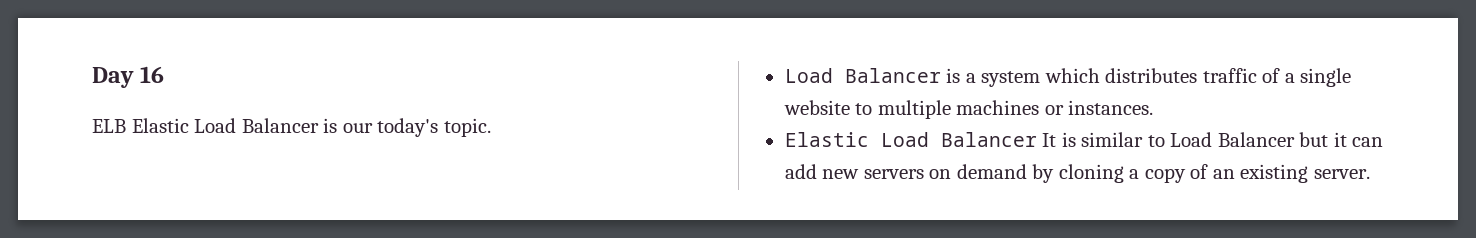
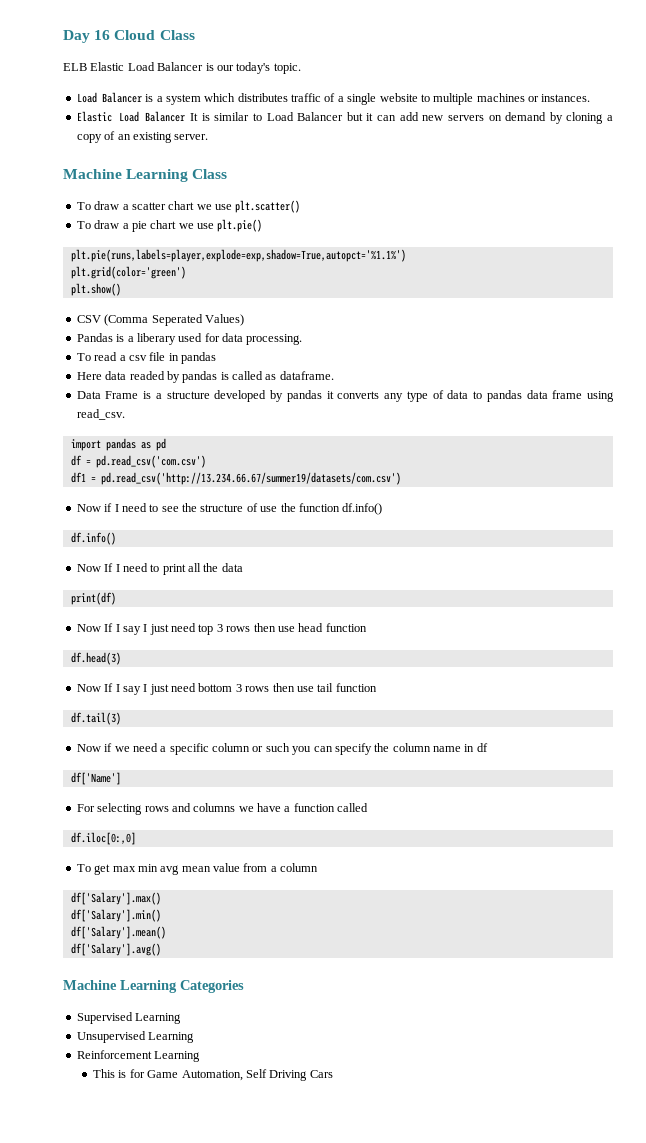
- Day 16
+ Day 16 Cloud Class
+ Machine Learning Class
+ To draw a scatter chart we use plt.scatter()
+ To draw a pie chart we use plt.pie()
+ plt.pie(runs,labels=player,explode=exp,shadow=True,autopct='%1.1%')
+ plt.grid(color='green')
+ plt.show()
+ CSV (Comma Seperated Values)
+ Pandas is a liberary used for data processing.
+ To read a csv file in pandas
+ Here data readed by pandas is called as dataframe.
+ Data Frame is a structure developed by pandas it converts any type of data to pandas data frame using read_csv.
+ import pandas as pd
+ df = pd.read_csv('com.csv')
+ df1 = pd.read_csv('http://13.234.66.67/summer19/datasets/com.csv')
+ Now if I need to see the structure of use the function df.info()
+ df.info()
+ Now If I need to print all the data
+ print(df)
+ Now If I say I just need top 3 rows then use head function
+ df.head(3)
+ Now If I say I just need bottom 3 rows then use tail function
+ df.tail(3)
+ Now if we need a specific column or such you can specify the column name in df
+ df['Name']
+ For selecting rows and columns we have a function called
+ df.iloc[0:,0]
+ To get max min avg mean value from a column
+ df['Salary'].max()
+ df['Salary'].min()
+ df['Salary'].mean()
+ df['Salary'].avg()
+ Machine Learning Categories
+ Supervised Learning
+ Unsupervised Learning
+ Reinforcement Learning
+ This is for Game Automation, Self Driving Cars

